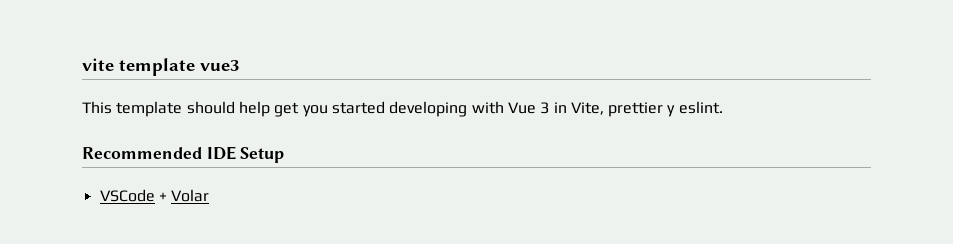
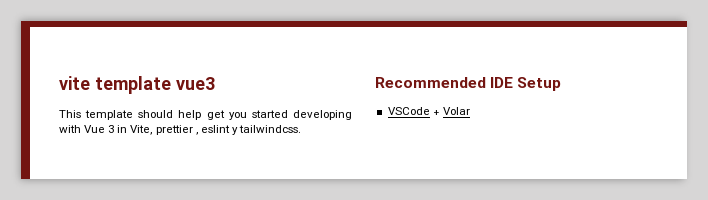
- This template should help get you started developing with Vue 3 in Vite, prettier y eslint.
+ This template should help get you started developing with Vue 3 in Vite, prettier , eslint y tailwindcss.

